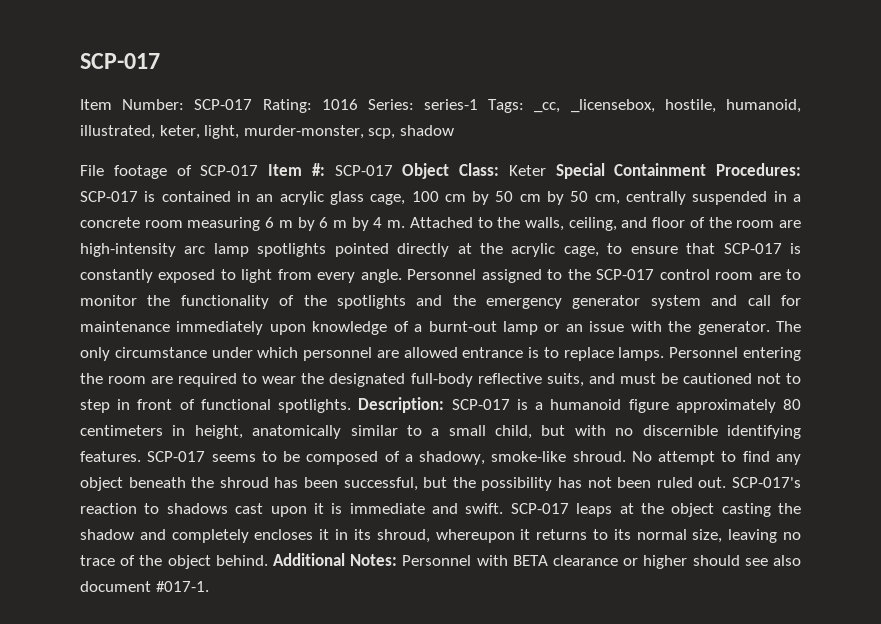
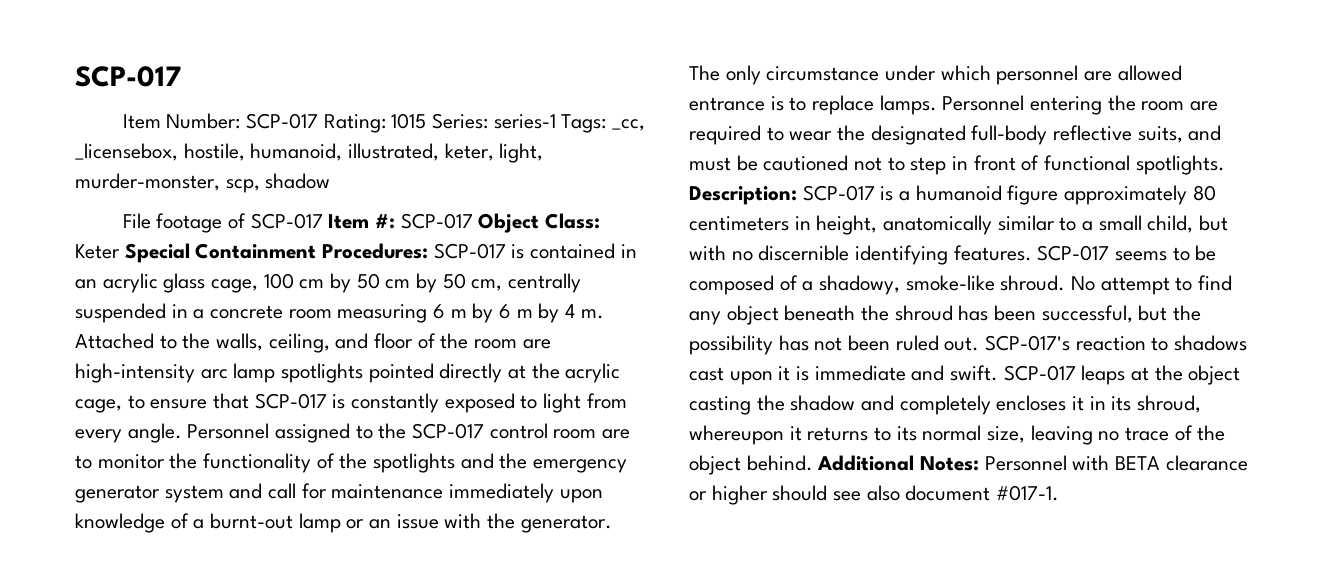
- Item Number: SCP-017 Rating: 1016 Series: series-1 Tags: _cc, _licensebox, hostile, humanoid, illustrated, keter, light, murder-monster, scp, shadow
+ Item Number: SCP-017 Rating: 1015 Series: series-1 Tags: _cc, _licensebox, hostile, humanoid, illustrated, keter, light, murder-monster, scp, shadow

